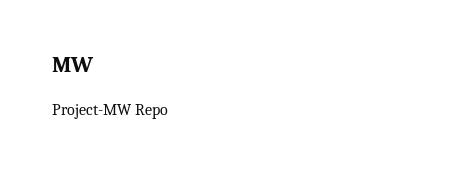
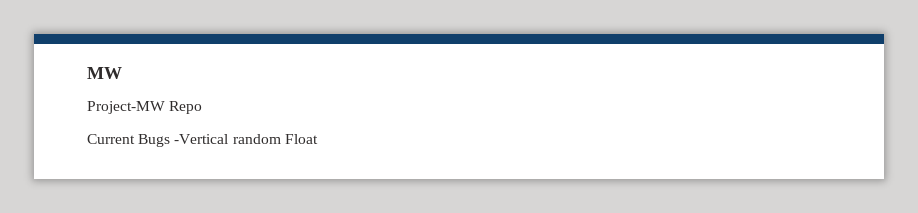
+ Current Bugs -Vertical random Float

